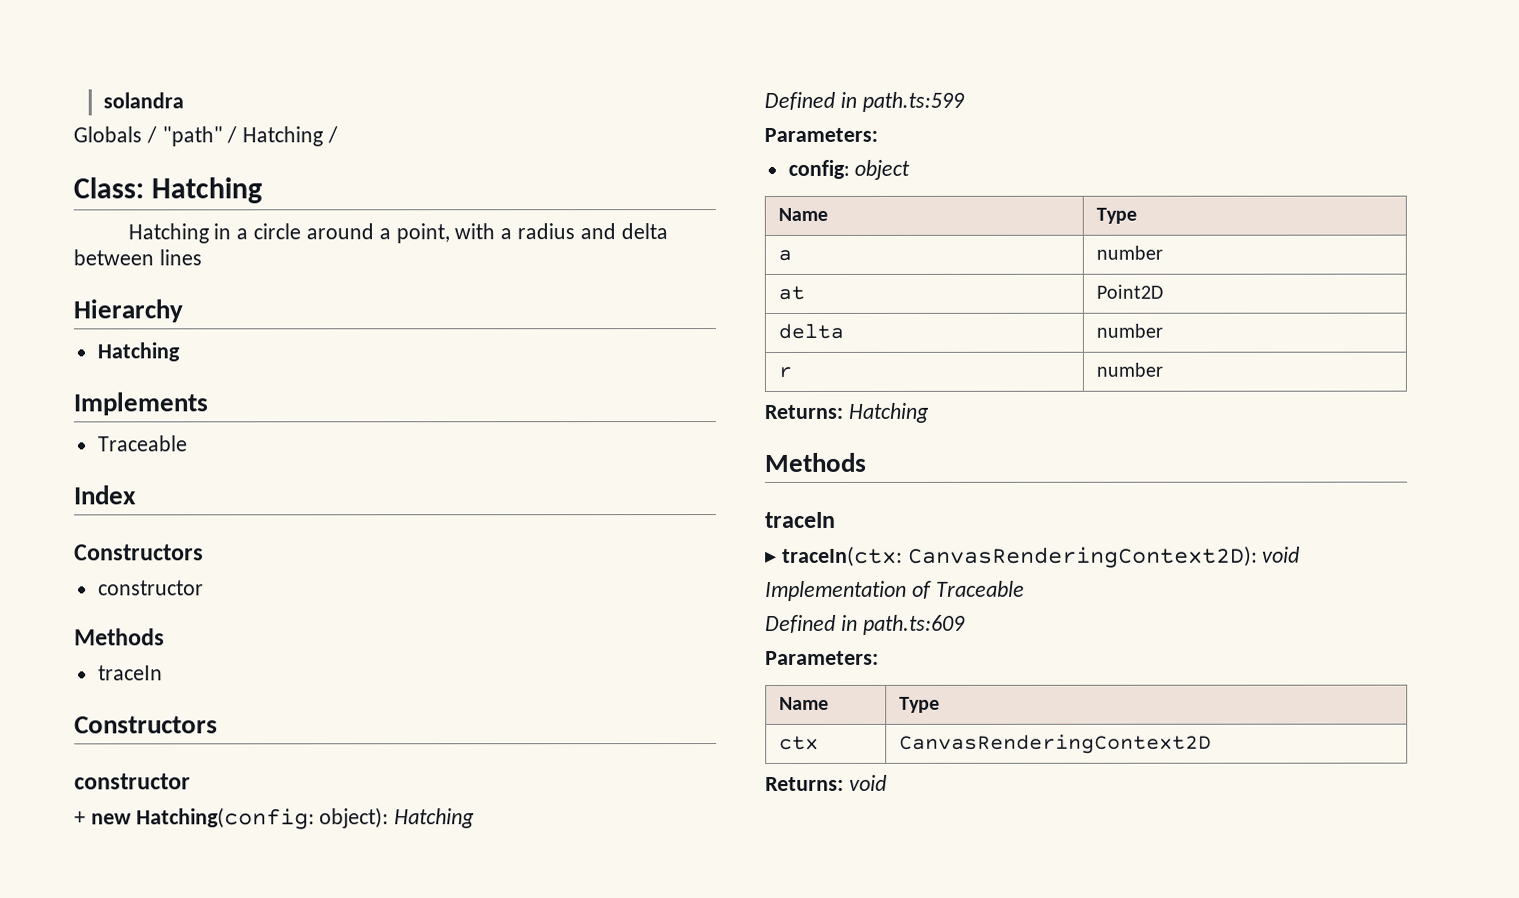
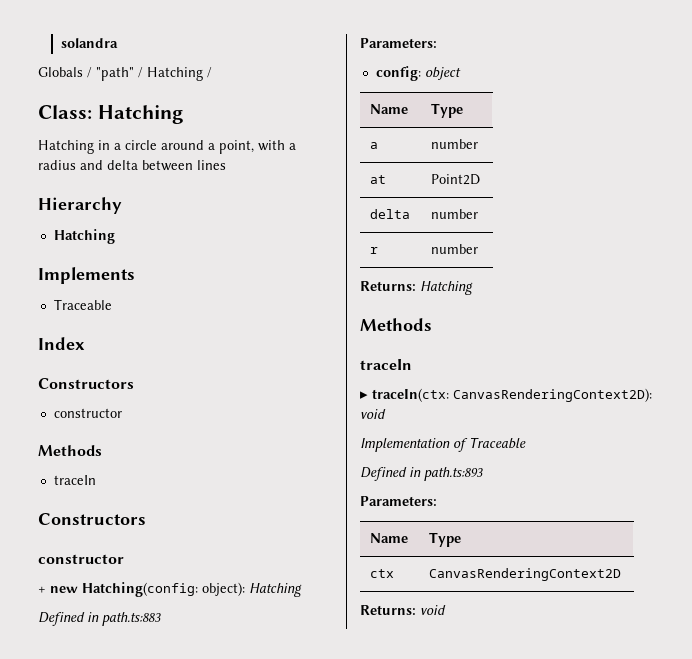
- Defined in path.ts:599
+ Defined in path.ts:883
- Defined in path.ts:609
+ Defined in path.ts:893

